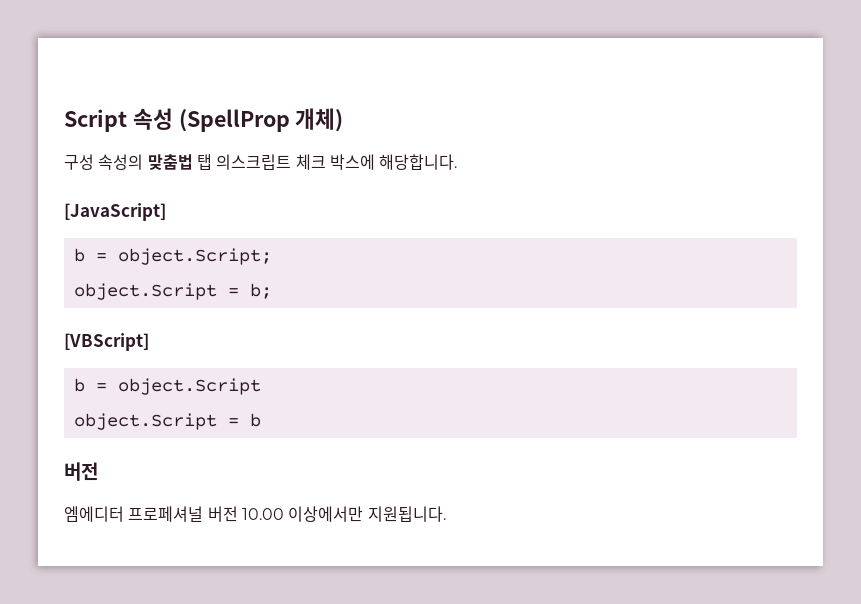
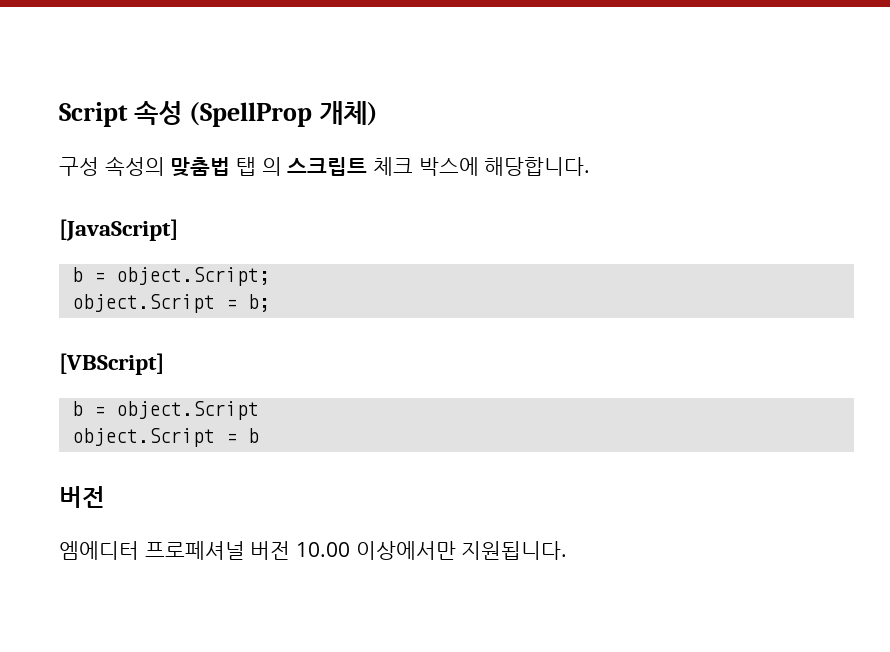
- 구성 속성의 맞춤법 탭 의스크립트 체크 박스에 해당합니다.
+ 구성 속성의 맞춤법 탭 의 스크립트 체크 박스에 해당합니다.

